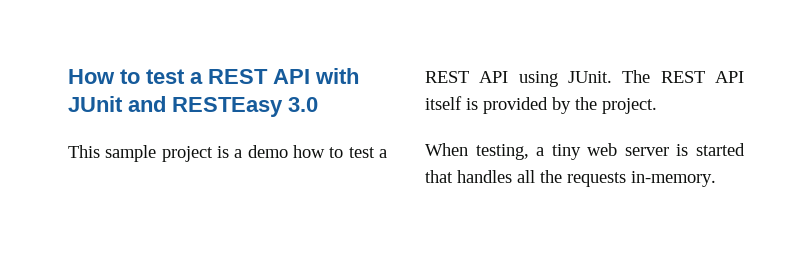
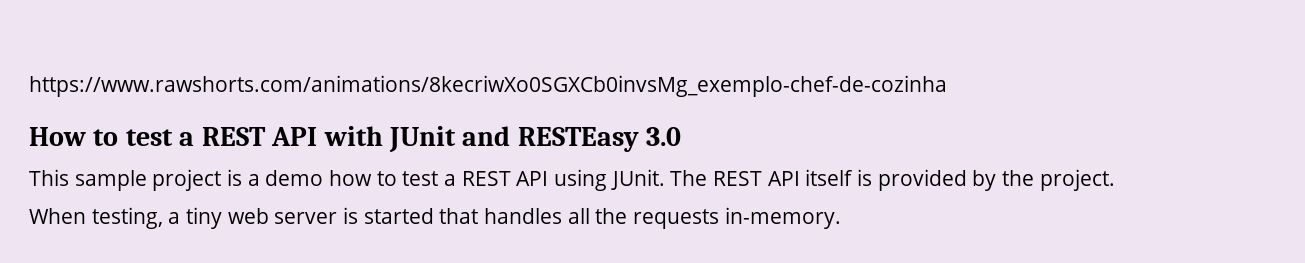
+ https://www.rawshorts.com/animations/8kecriwXo0SGXCb0invsMg_exemplo-chef-de-cozinha

